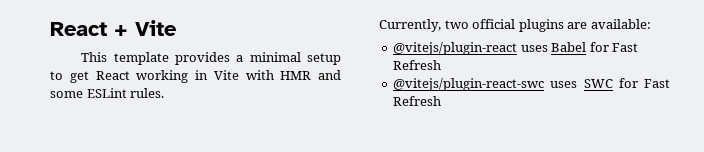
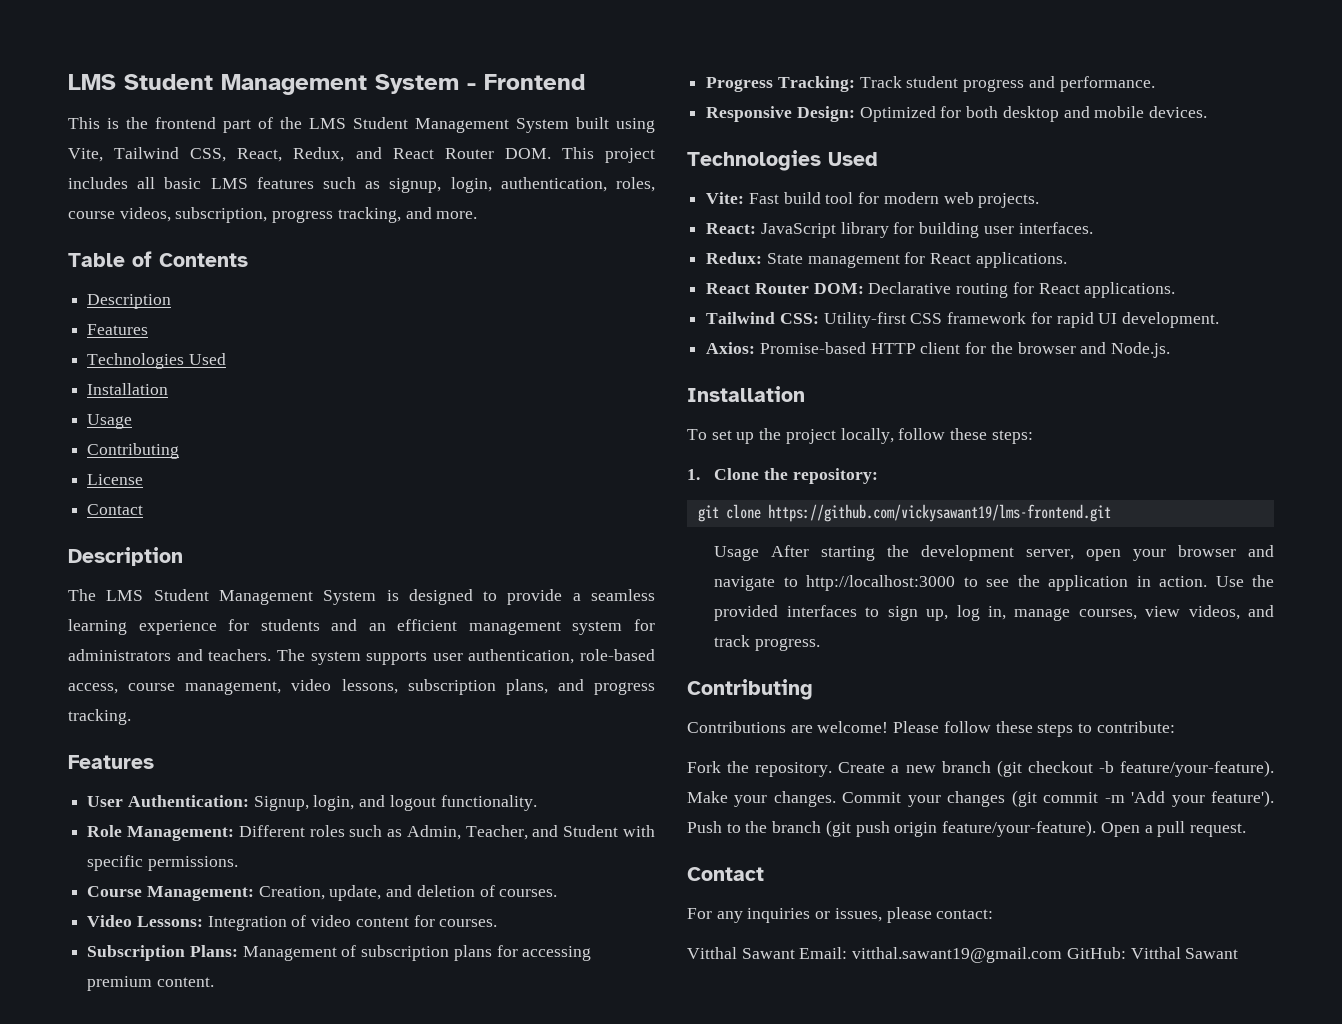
- React + Vite
- This template provides a minimal setup to get React working in Vite with HMR and some ESLint rules.
- Currently, two official plugins are available:
- @vitejs/plugin-react uses Babel for Fast Refresh
- @vitejs/plugin-react-swc uses SWC for Fast Refresh
+ LMS Student Management System - Frontend
+ This is the frontend part of the LMS Student Management System built using Vite, Tailwind CSS, React, Redux, and React Router DOM. This project includes all basic LMS features such as signup, login, authentication, roles, course videos, subscription, progress tracking, and more.
+ Table of Contents
+ Description
+ Features
+ Technologies Used
+ Installation
+ Usage
+ Contributing
+ License
+ Contact
+ Description
+ The LMS Student Management System is designed to provide a seamless learning experience for students and an efficient management system for administrators and teachers. The system supports user authentication, role-based access, course management, video lessons, subscription plans, and progress tracking.
+ Features
+ User Authentication: Signup, login, and logout functionality.
+ Role Management: Different roles such as Admin, Teacher, and Student with specific permissions.
+ Course Management: Creation, update, and deletion of courses.
+ Video Lessons: Integration of video content for courses.
+ Subscription Plans: Management of subscription plans for accessing premium content.
+ Progress Tracking: Track student progress and performance.
+ Responsive Design: Optimized for both desktop and mobile devices.
+ Technologies Used
+ Vite: Fast build tool for modern web projects.
+ React: JavaScript library for building user interfaces.
+ Redux: State management for React applications.
+ React Router DOM: Declarative routing for React applications.
+ Tailwind CSS: Utility-first CSS framework for rapid UI development.
+ Axios: Promise-based HTTP client for the browser and Node.js.
+ Installation
+ To set up the project locally, follow these steps:
+ 1. Clone the repository:
+ git clone https://github.com/vickysawant19/lms-frontend.git
+ Usage After starting the development server, open your browser and navigate to http://localhost:3000 to see the application in action. Use the provided interfaces to sign up, log in, manage courses, view videos, and track progress.
+ Contributing
+ Contributions are welcome! Please follow these steps to contribute:
+ Fork the repository. Create a new branch (git checkout -b feature/your-feature). Make your changes. Commit your changes (git commit -m 'Add your feature'). Push to the branch (git push origin feature/your-feature). Open a pull request.
+ Contact
+ For any inquiries or issues, please contact:
+ Vitthal Sawant Email: vitthal.sawant19@gmail.com GitHub: Vitthal Sawant

